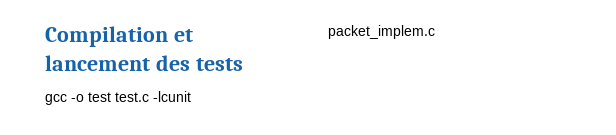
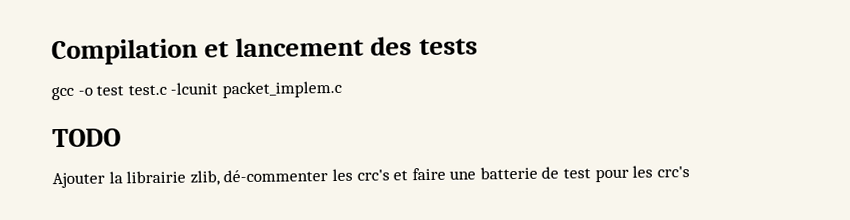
+ TODO
+ Ajouter la librairie zlib, dé-commenter les crc's et faire une batterie de test pour les crc's

